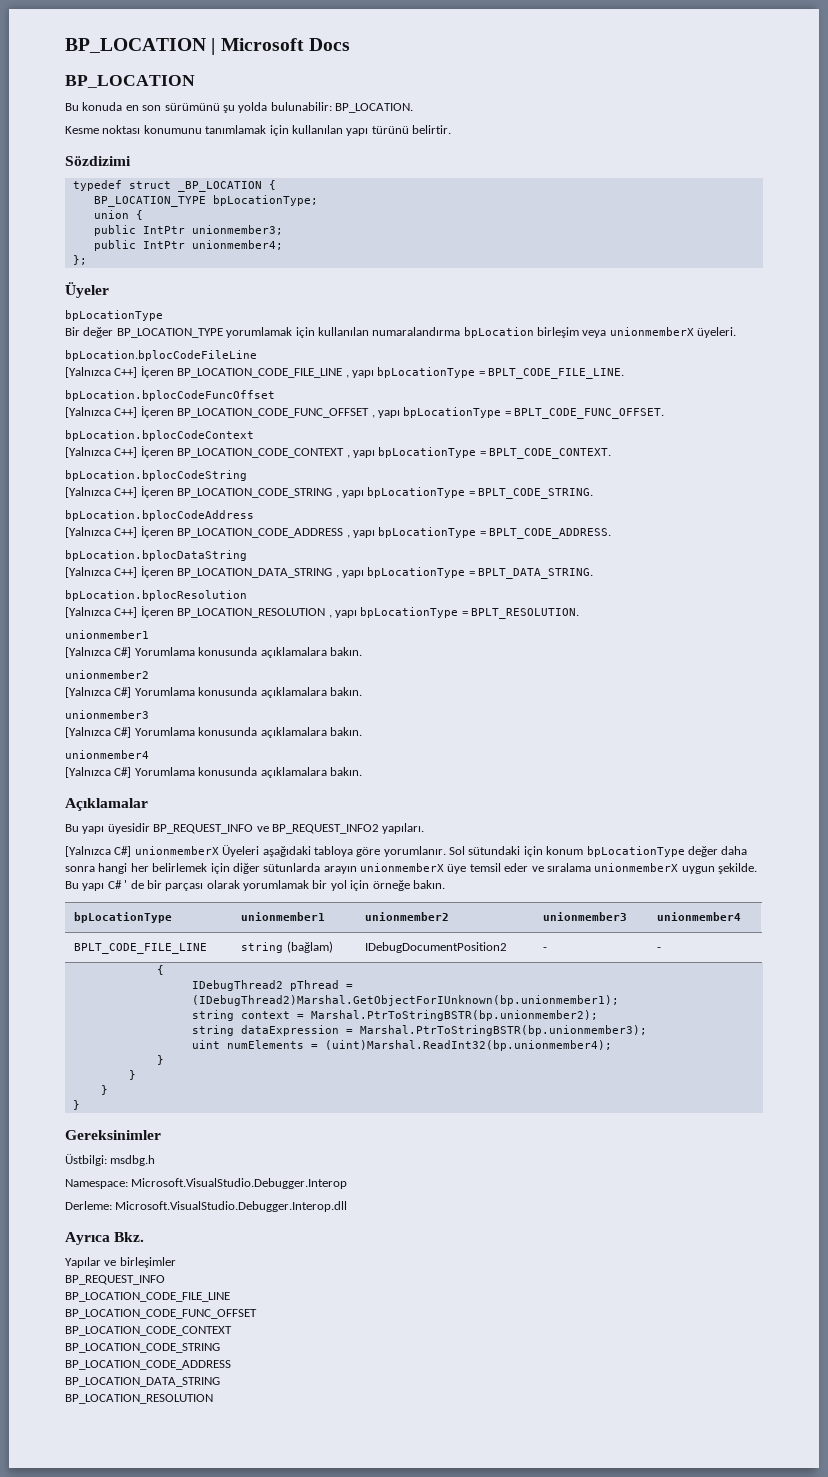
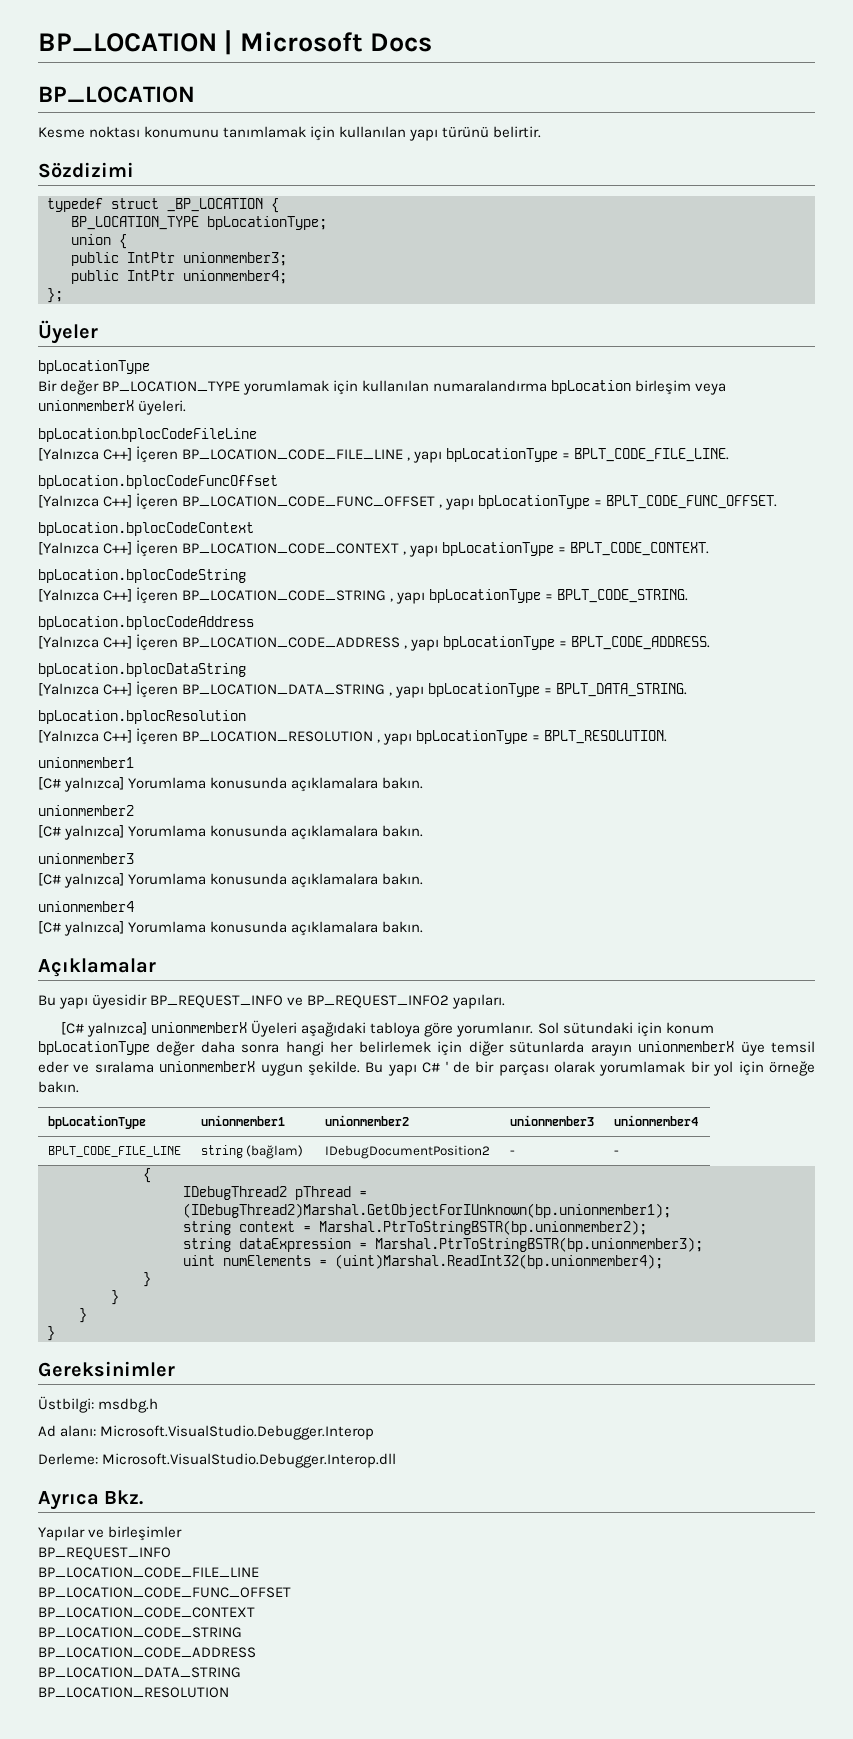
- Bu konuda en son sürümünü şu yolda bulunabilir: BP_LOCATION.
  [Yalnızca C++] İçeren BP_LOCATION_RESOLUTION , yapı bpLocationType = BPLT_RESOLUTION.
  unionmember1
- [Yalnızca C#] Yorumlama konusunda açıklamalara bakın.
+ [C# yalnızca] Yorumlama konusunda açıklamalara bakın.
  unionmember2
- [Yalnızca C#] Yorumlama konusunda açıklamalara bakın.
+ [C# yalnızca] Yorumlama konusunda açıklamalara bakın.
  unionmember3
- [Yalnızca C#] Yorumlama konusunda açıklamalara bakın.
+ [C# yalnızca] Yorumlama konusunda açıklamalara bakın.
  unionmember4
- [Yalnızca C#] Yorumlama konusunda açıklamalara bakın.
+ [C# yalnızca] Yorumlama konusunda açıklamalara bakın.
- [Yalnızca C#] unionmemberX Üyeleri aşağıdaki tabloya göre yorumlanır.
+ [C# yalnızca] unionmemberX Üyeleri aşağıdaki tabloya göre yorumlanır.
- Namespace: Microsoft.VisualStudio.Debugger.Interop
+ Ad alanı: Microsoft.VisualStudio.Debugger.Interop

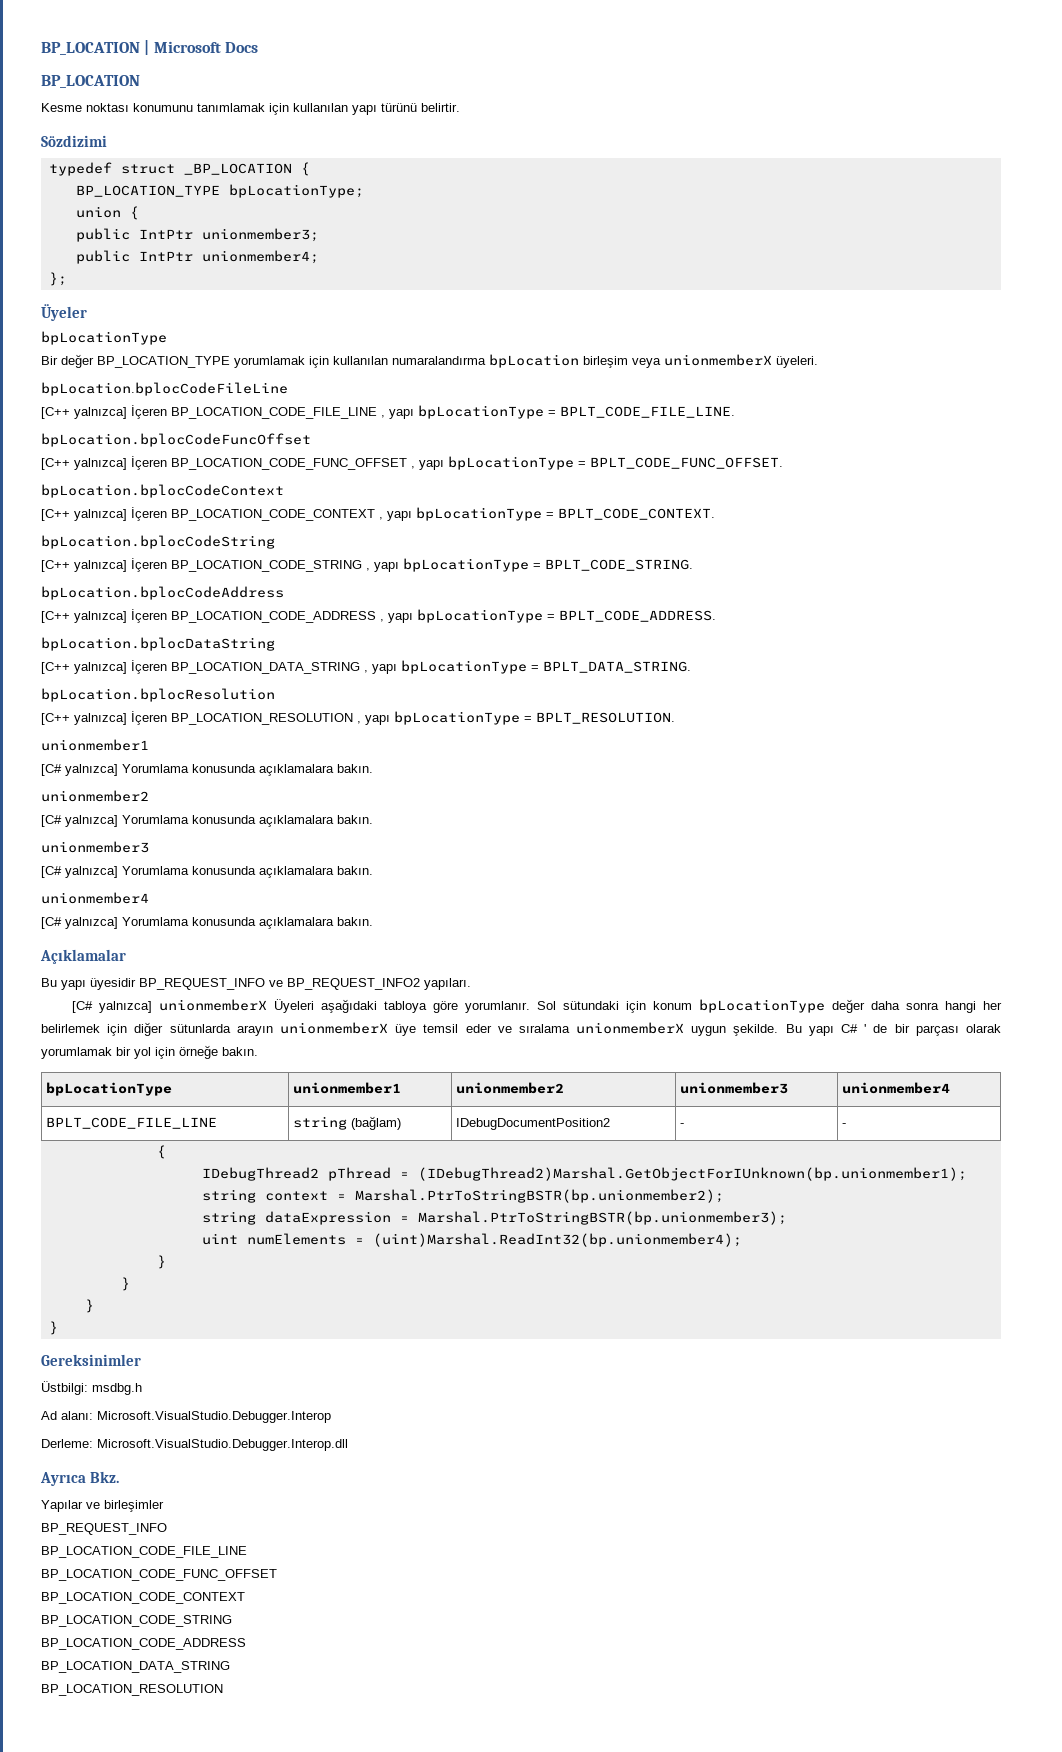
- [Yalnızca C++] İçeren BP_LOCATION_CODE_FILE_LINE , yapı bpLocationType = BPLT_CODE_FILE_LINE.
+ [C++ yalnızca] İçeren BP_LOCATION_CODE_FILE_LINE , yapı bpLocationType = BPLT_CODE_FILE_LINE.
- [Yalnızca C++] İçeren BP_LOCATION_CODE_FUNC_OFFSET , yapı bpLocationType = BPLT_CODE_FUNC_OFFSET.
+ [C++ yalnızca] İçeren BP_LOCATION_CODE_FUNC_OFFSET , yapı bpLocationType = BPLT_CODE_FUNC_OFFSET.
- [Yalnızca C++] İçeren BP_LOCATION_CODE_CONTEXT , yapı bpLocationType = BPLT_CODE_CONTEXT.
+ [C++ yalnızca] İçeren BP_LOCATION_CODE_CONTEXT , yapı bpLocationType = BPLT_CODE_CONTEXT.
- [Yalnızca C++] İçeren BP_LOCATION_CODE_STRING , yapı bpLocationType = BPLT_CODE_STRING.
+ [C++ yalnızca] İçeren BP_LOCATION_CODE_STRING , yapı bpLocationType = BPLT_CODE_STRING.
- [Yalnızca C++] İçeren BP_LOCATION_CODE_ADDRESS , yapı bpLocationType = BPLT_CODE_ADDRESS.
+ [C++ yalnızca] İçeren BP_LOCATION_CODE_ADDRESS , yapı bpLocationType = BPLT_CODE_ADDRESS.
- [Yalnızca C++] İçeren BP_LOCATION_DATA_STRING , yapı bpLocationType = BPLT_DATA_STRING.
+ [C++ yalnızca] İçeren BP_LOCATION_DATA_STRING , yapı bpLocationType = BPLT_DATA_STRING.
- [Yalnızca C++] İçeren BP_LOCATION_RESOLUTION , yapı bpLocationType = BPLT_RESOLUTION.
+ [C++ yalnızca] İçeren BP_LOCATION_RESOLUTION , yapı bpLocationType = BPLT_RESOLUTION.

